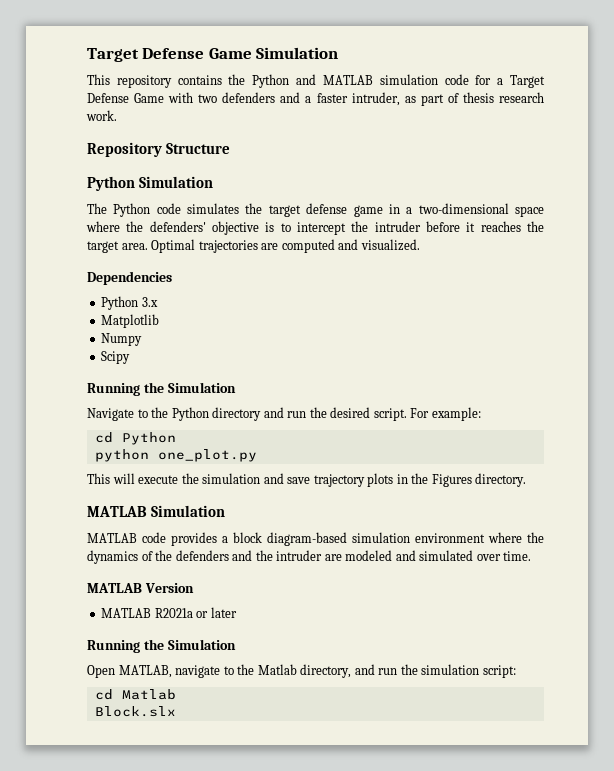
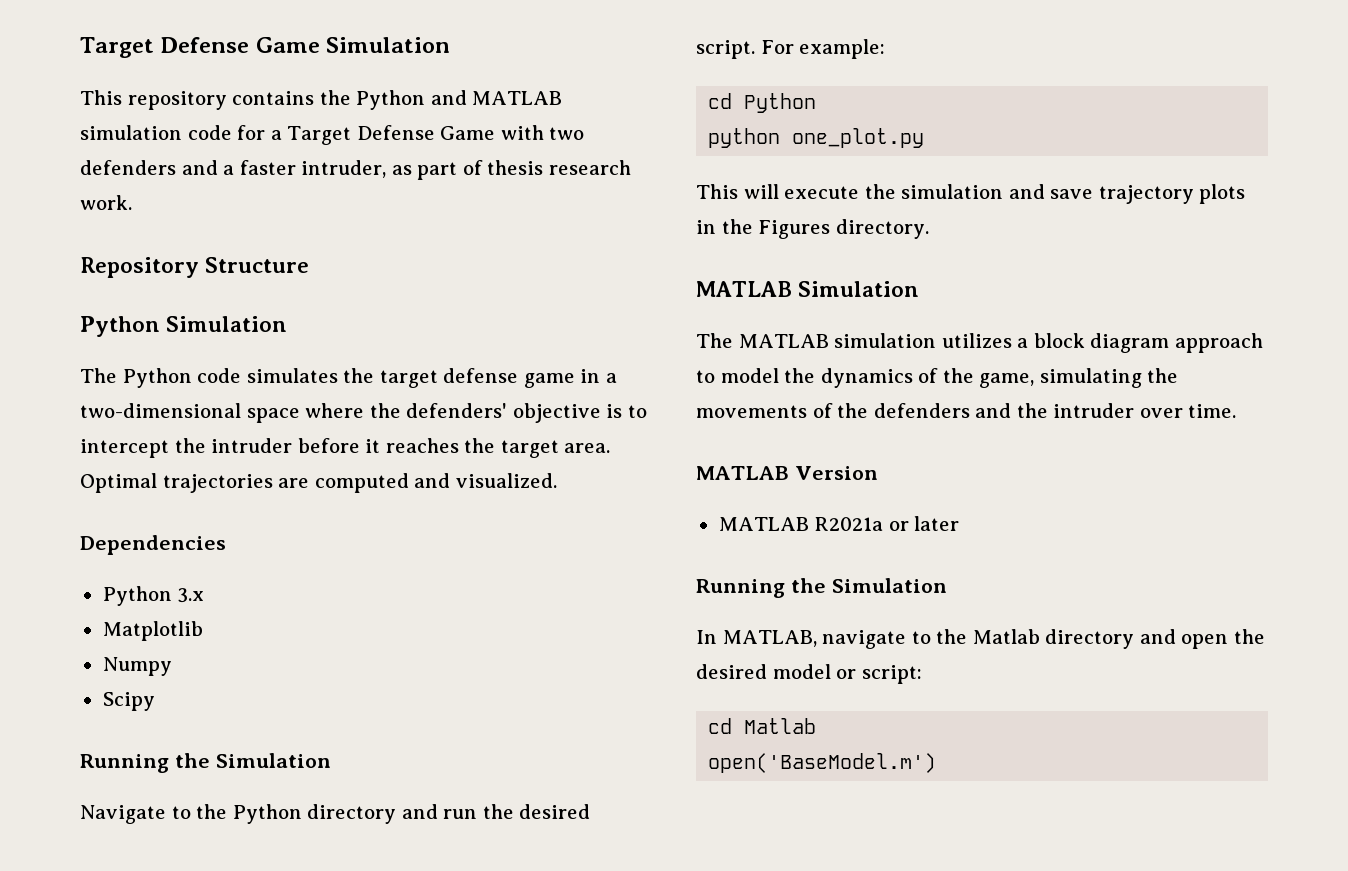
- MATLAB code provides a block diagram-based simulation environment where the dynamics of the defenders and the intruder are modeled and simulated over time.
+ The MATLAB simulation utilizes a block diagram approach to model the dynamics of the game, simulating the movements of the defenders and the intruder over time.
- Open MATLAB, navigate to the Matlab directory, and run the simulation script:
+ In MATLAB, navigate to the Matlab directory and open the desired model or script:
- Block.slx
+ open('BaseModel.m')

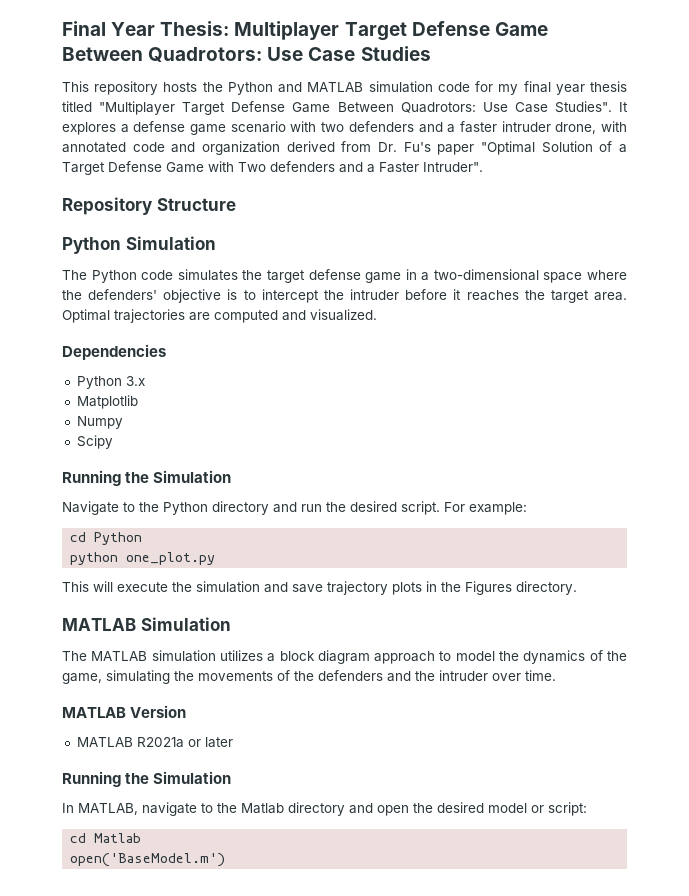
- Target Defense Game Simulation
+ Final Year Thesis: Multiplayer Target Defense Game Between Quadrotors: Use Case Studies
- This repository contains the Python and MATLAB simulation code for a Target Defense Game with two defenders and a faster intruder, as part of thesis research work.
+ This repository hosts the Python and MATLAB simulation code for my final year thesis titled "Multiplayer Target Defense Game Between Quadrotors: Use Case Studies". It explores a defense game scenario with two defenders and a faster intruder drone, with annotated code and organization derived from Dr. Fu's paper "Optimal Solution of a Target Defense Game with Two defenders and a Faster Intruder".

